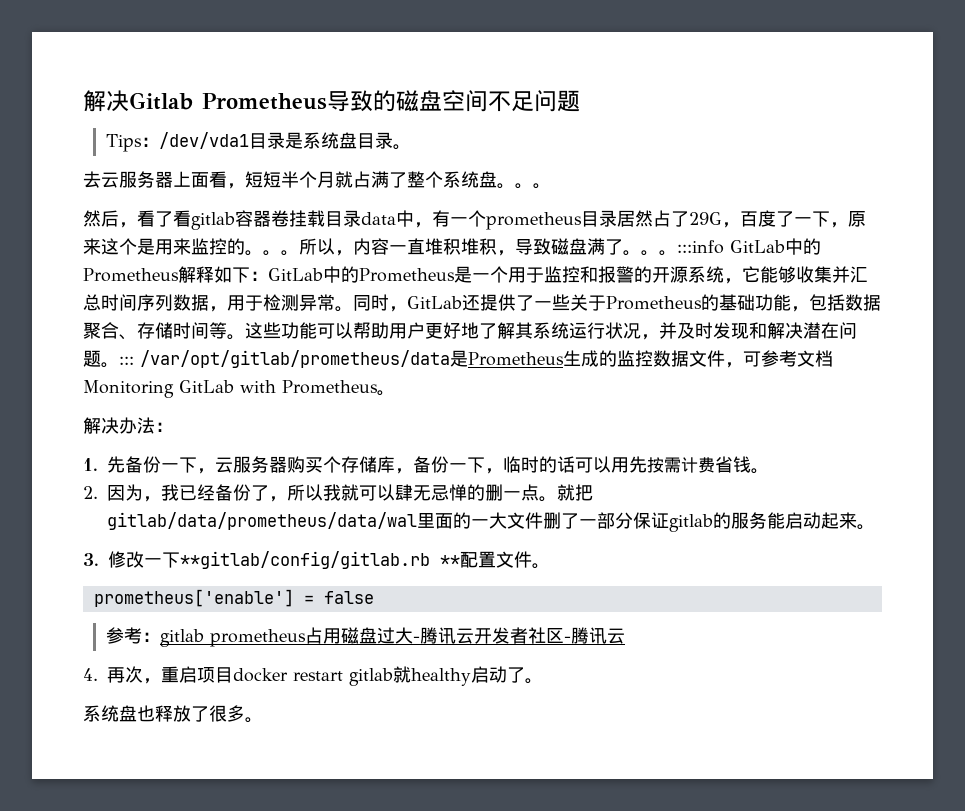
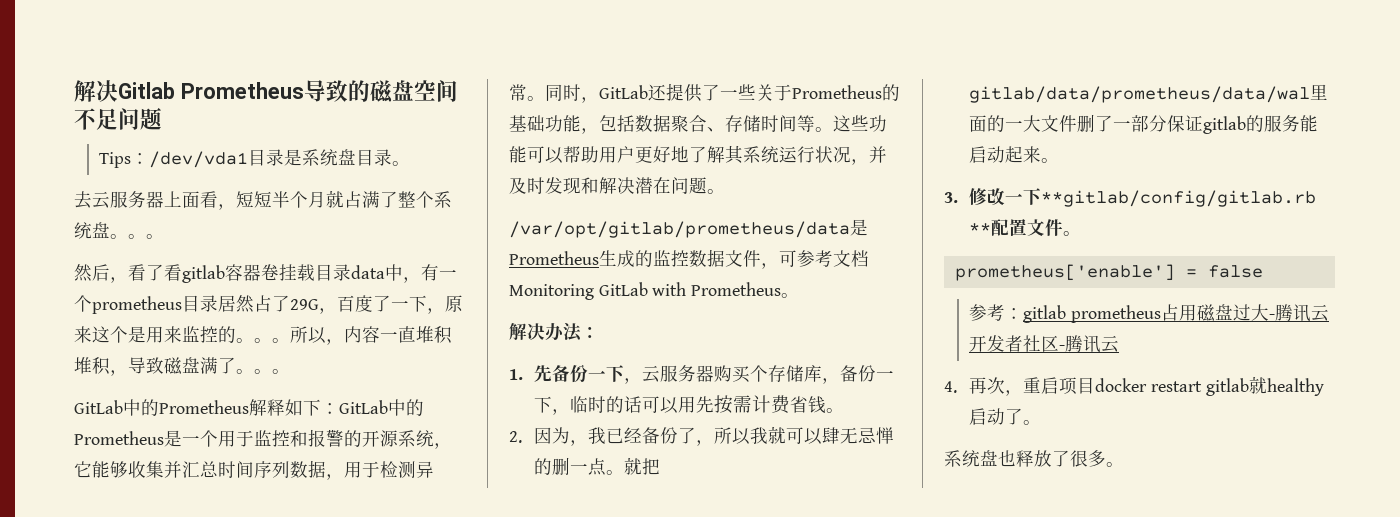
- 所以，内容一直堆积堆积，导致磁盘满了。。。:::info GitLab中的Prometheus解释如下：GitLab中的Prometheus是一个用于监控和报警的开源系统，它能够收集并汇总时间序列数据，用于检测异常。
+ 所以，内容一直堆积堆积，导致磁盘满了。。。
+ GitLab中的Prometheus解释如下：GitLab中的Prometheus是一个用于监控和报警的开源系统，它能够收集并汇总时间序列数据，用于检测异常。
- 这些功能可以帮助用户更好地了解其系统运行状况，并及时发现和解决潜在问题。::: /var/opt/gitlab/prometheus/data是Prometheus生成的监控数据文件，可参考文档Monitoring GitLab with Prometheus。
+ 这些功能可以帮助用户更好地了解其系统运行状况，并及时发现和解决潜在问题。
+ /var/opt/gitlab/prometheus/data是Prometheus生成的监控数据文件，可参考文档Monitoring GitLab with Prometheus。

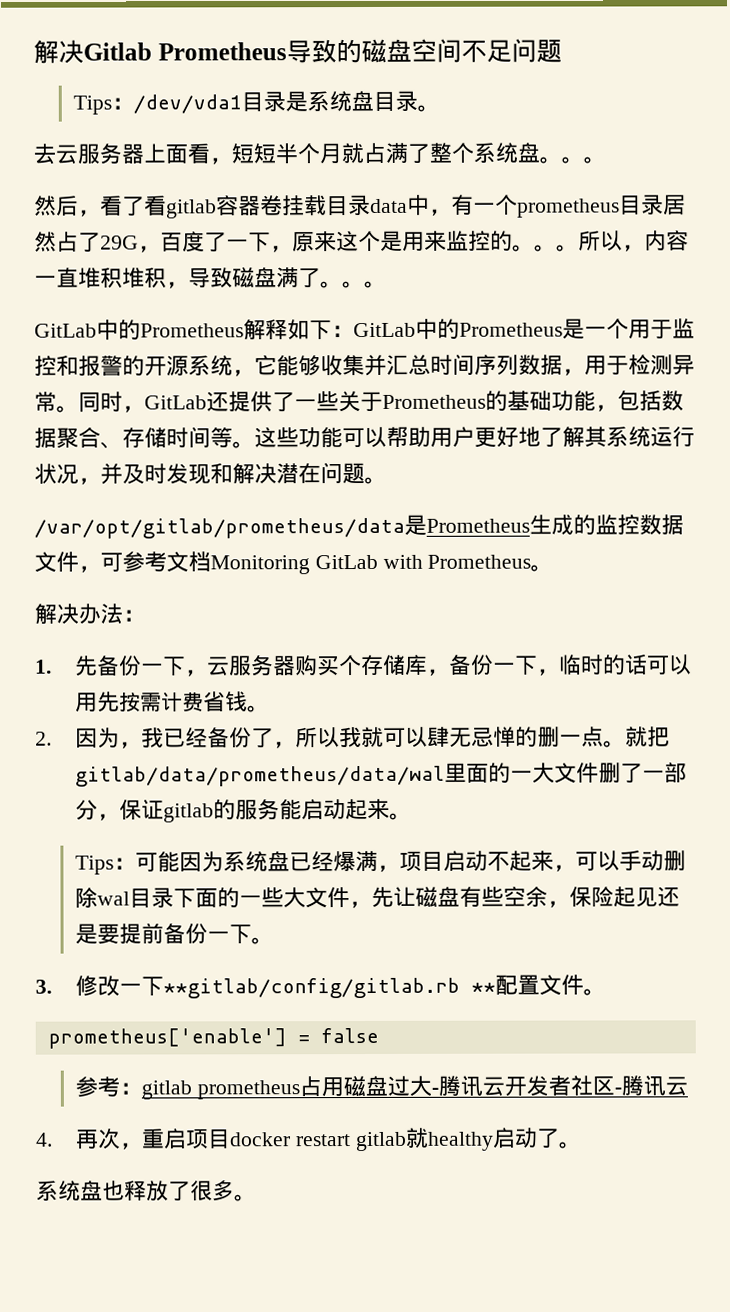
- 就把gitlab/data/prometheus/data/wal里面的一大文件删了一部分保证gitlab的服务能启动起来。
+ 就把gitlab/data/prometheus/data/wal里面的一大文件删了一部分，保证gitlab的服务能启动起来。
+ Tips：可能因为系统盘已经爆满，项目启动不起来，可以手动删除wal目录下面的一些大文件，先让磁盘有些空余，保险起见还是要提前备份一下。

